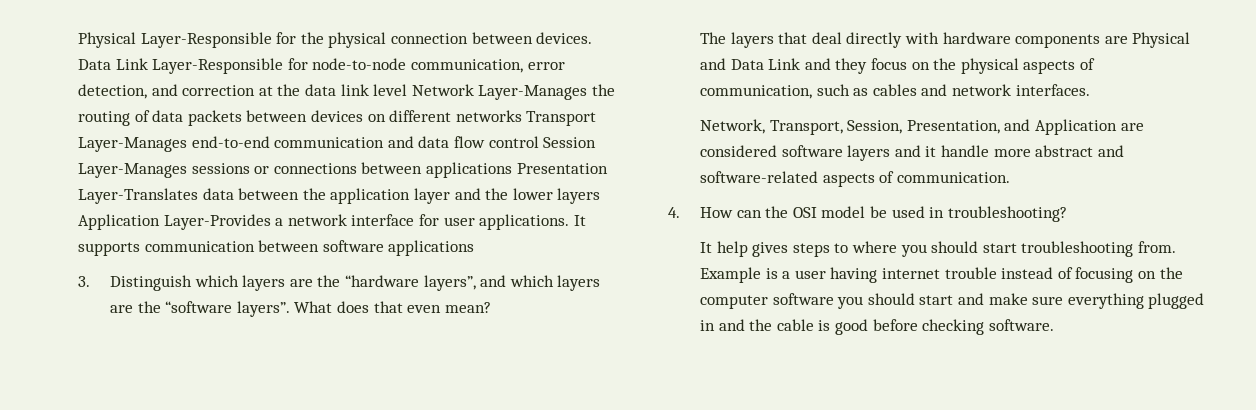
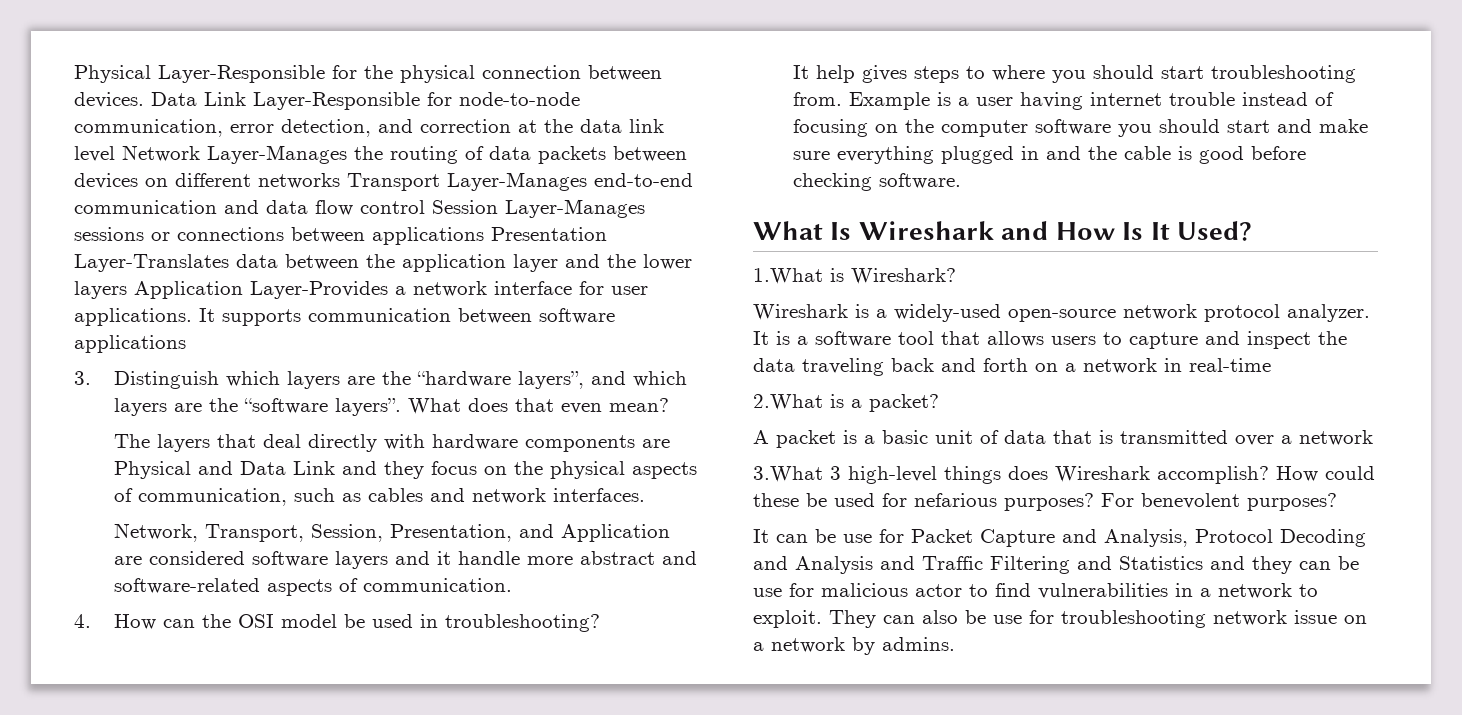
+ What Is Wireshark and How Is It Used?
+ 1.What is Wireshark?
+ Wireshark is a widely-used open-source network protocol analyzer. It is a software tool that allows users to capture and inspect the data traveling back and forth on a network in real-time
+ 2.What is a packet?
+ A packet is a basic unit of data that is transmitted over a network
+ 3.What 3 high-level things does Wireshark accomplish? How could these be used for nefarious purposes? For benevolent purposes?
+ It can be use for Packet Capture and Analysis, Protocol Decoding and Analysis and Traffic Filtering and Statistics and they can be use for malicious actor to find vulnerabilities in a network to exploit. They can also be use for troubleshooting network issue on a network by admins.

